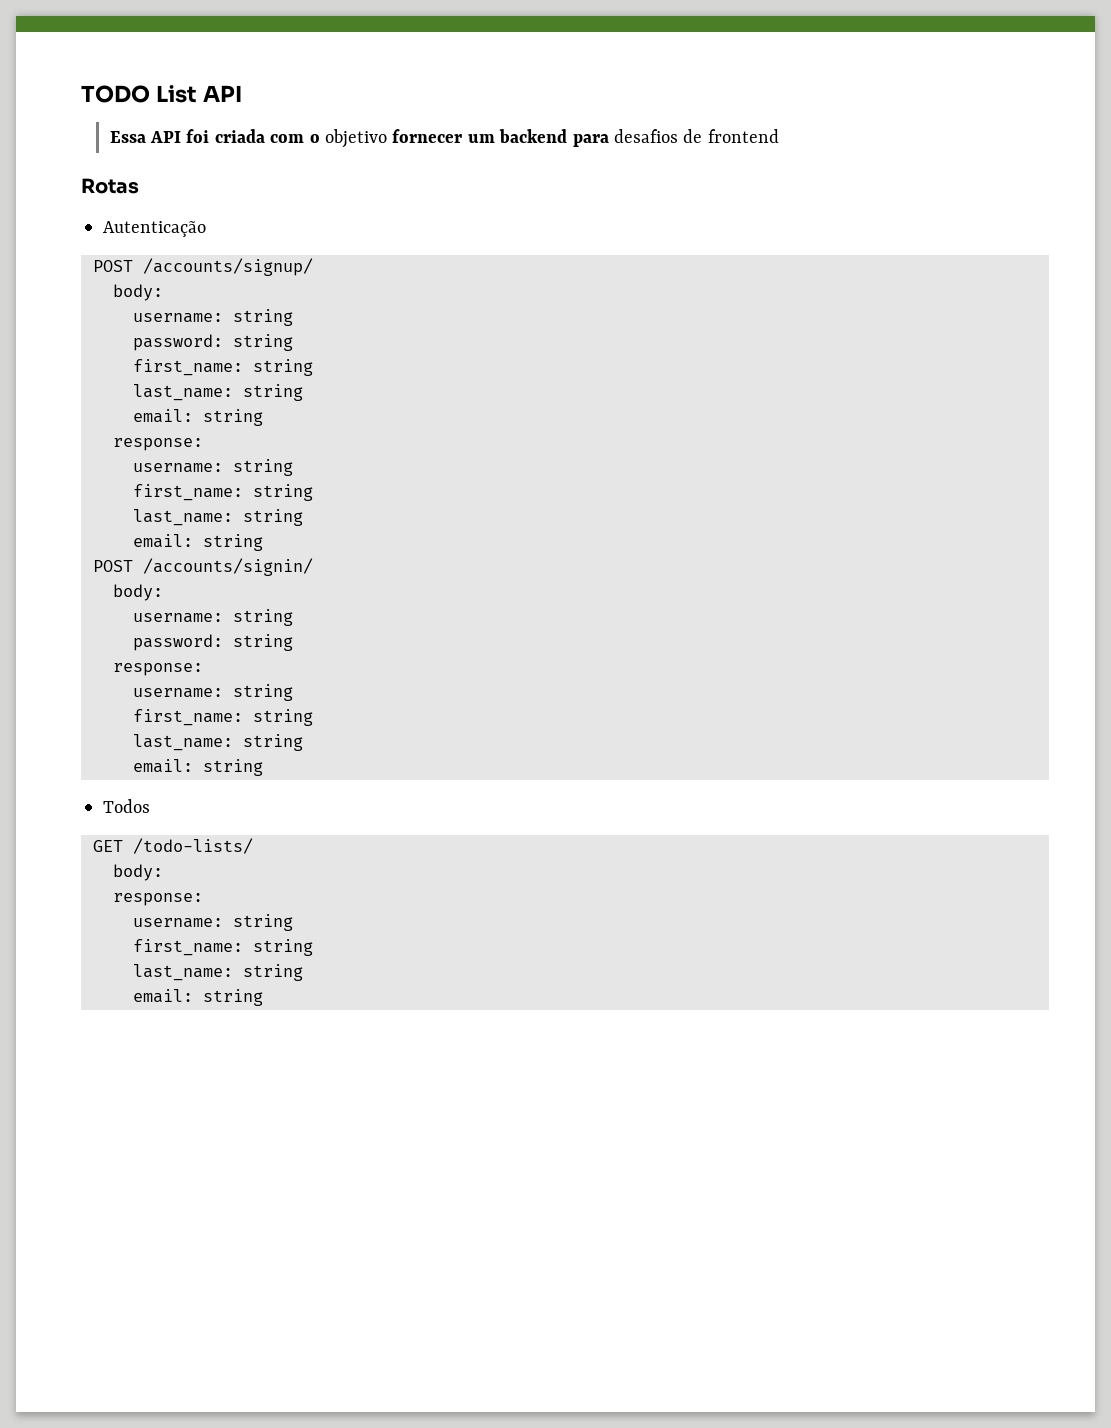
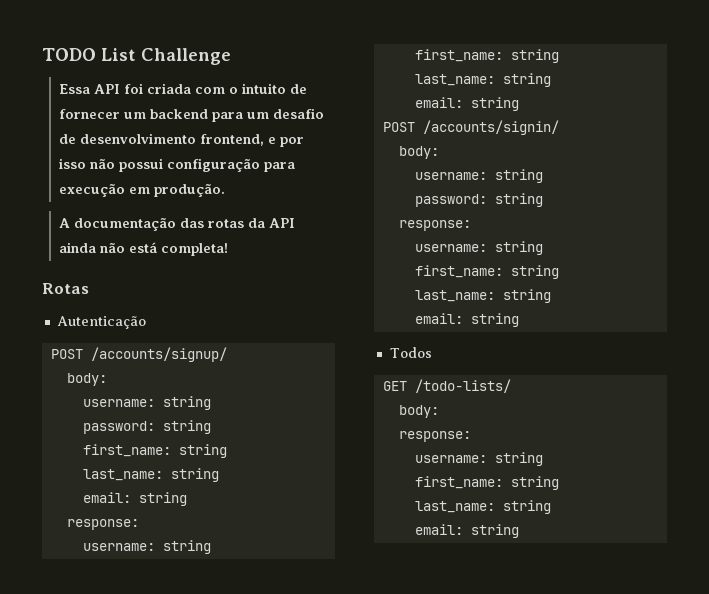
- TODO List API
+ TODO List Challenge
- Essa API foi criada com o objetivo fornecer um backend para desafios de frontend
+ Essa API foi criada com o intuito de fornecer um backend para um desafio de desenvolvimento frontend, e por isso não possui configuração para execução em produção.
+ A documentação das rotas da API ainda não está completa!

